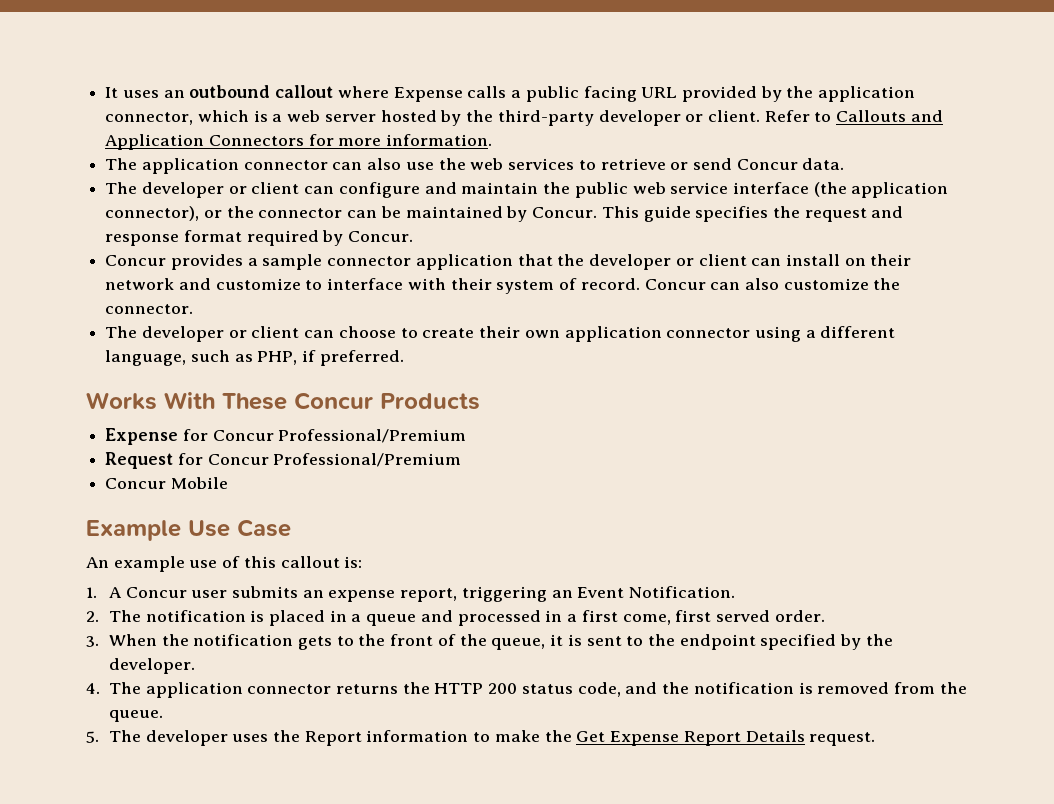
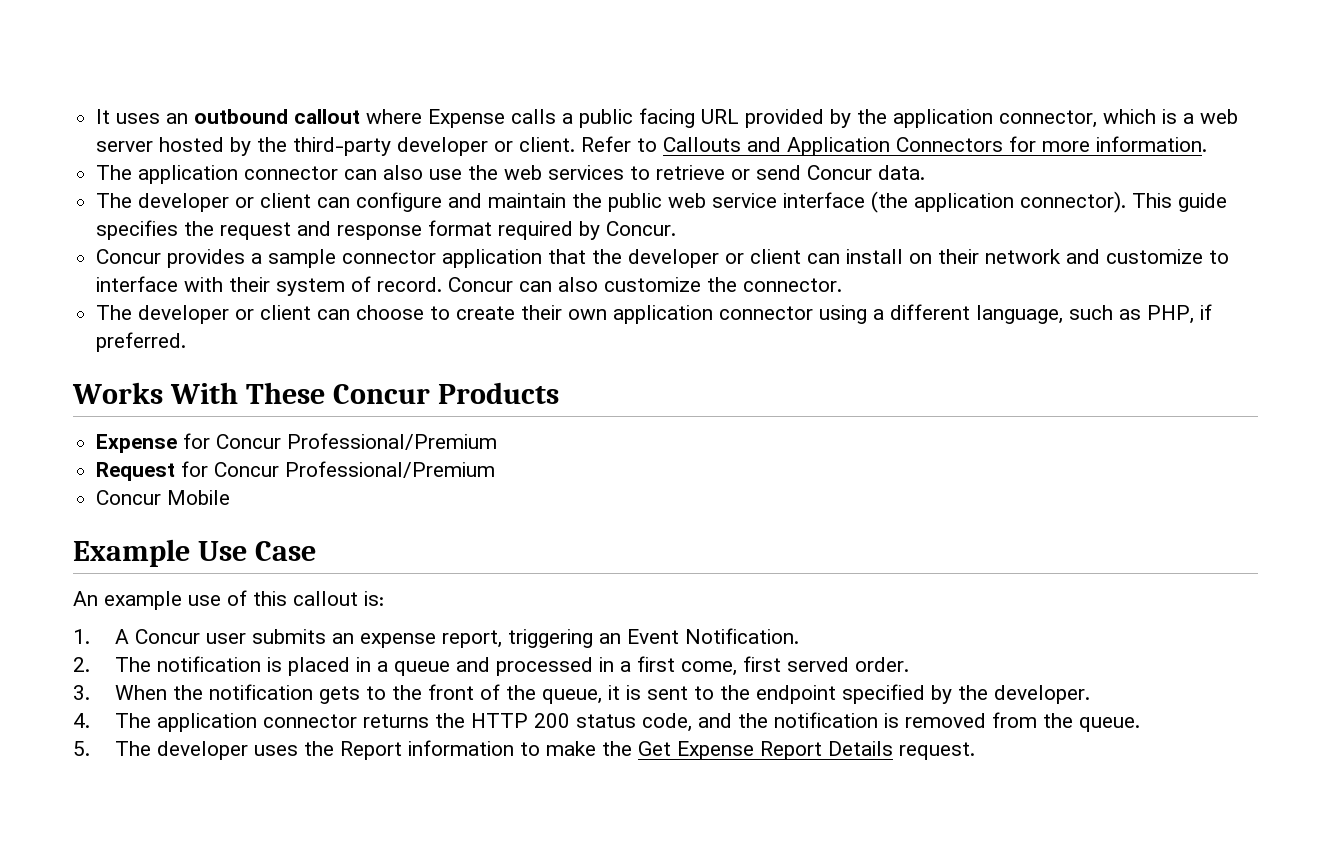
- The developer or client can configure and maintain the public web service interface (the application connector), or the connector can be maintained by Concur.
+ The developer or client can configure and maintain the public web service interface (the application connector).

